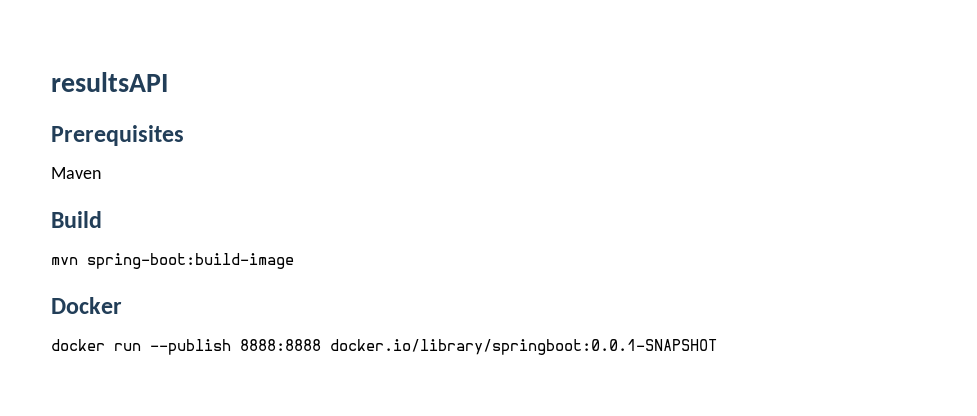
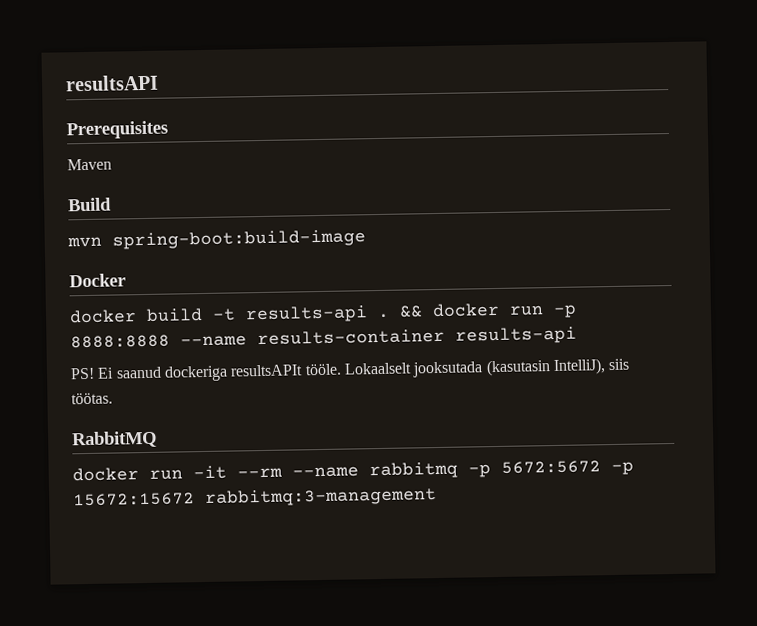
- docker run --publish 8888:8888 docker.io/library/springboot:0.0.1-SNAPSHOT
+ docker build -t results-api . && docker run -p 8888:8888 --name results-container results-api
+ PS! Ei saanud dockeriga resultsAPIt tööle. Lokaalselt jooksutada (kasutasin IntelliJ), siis töötas.
+ RabbitMQ
+ docker run -it --rm --name rabbitmq -p 5672:5672 -p 15672:15672 rabbitmq:3-management

